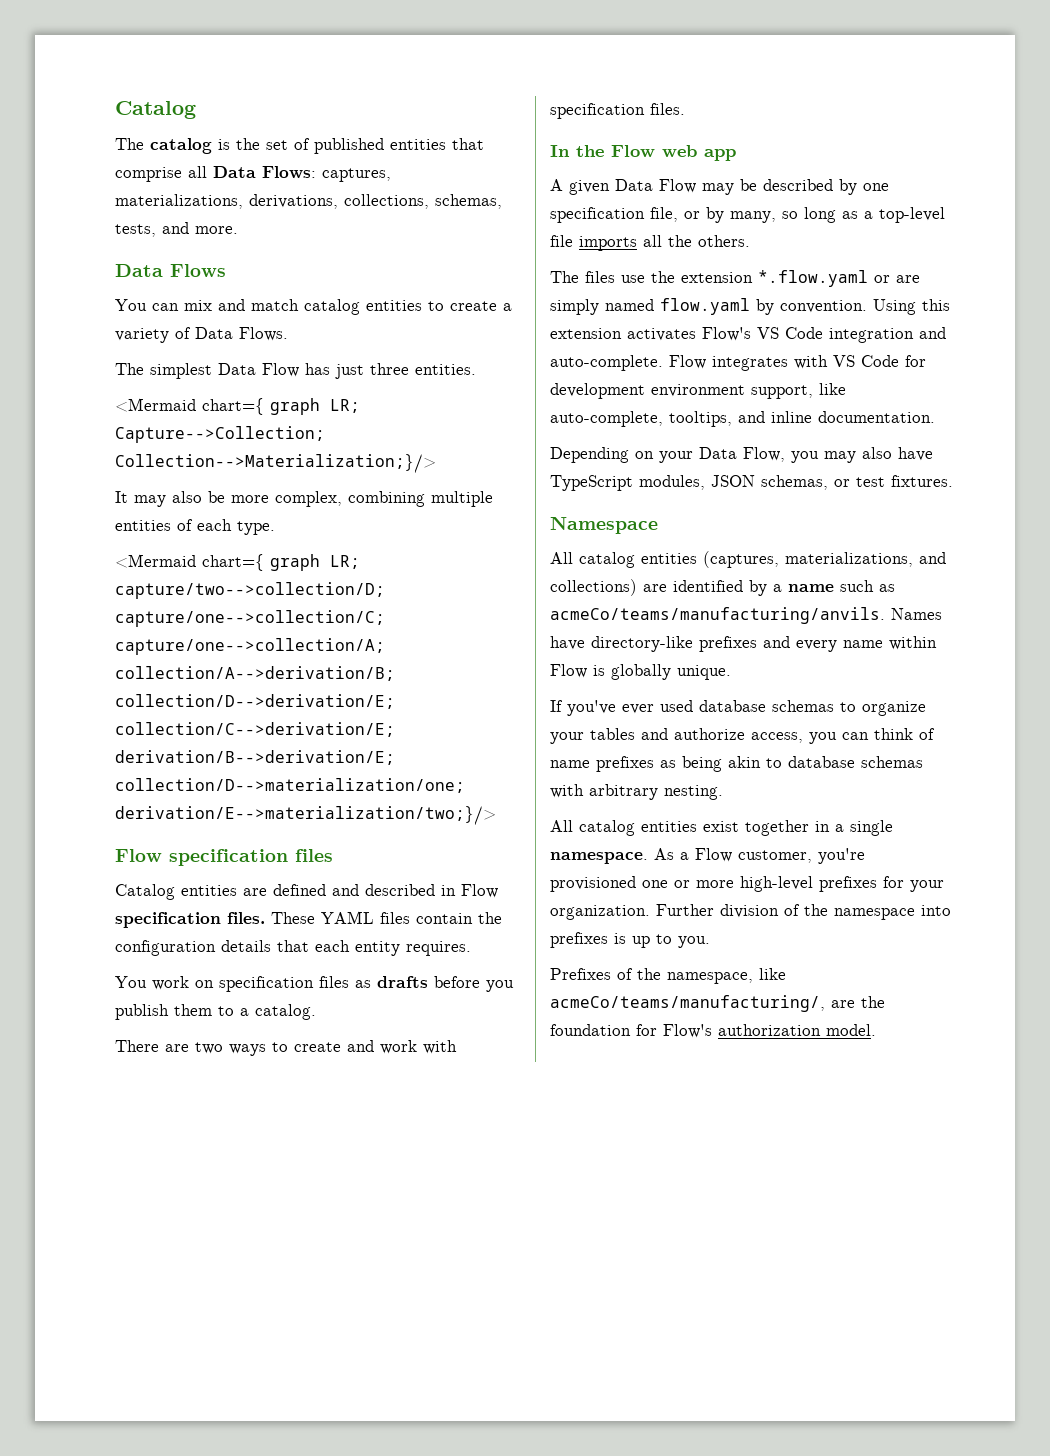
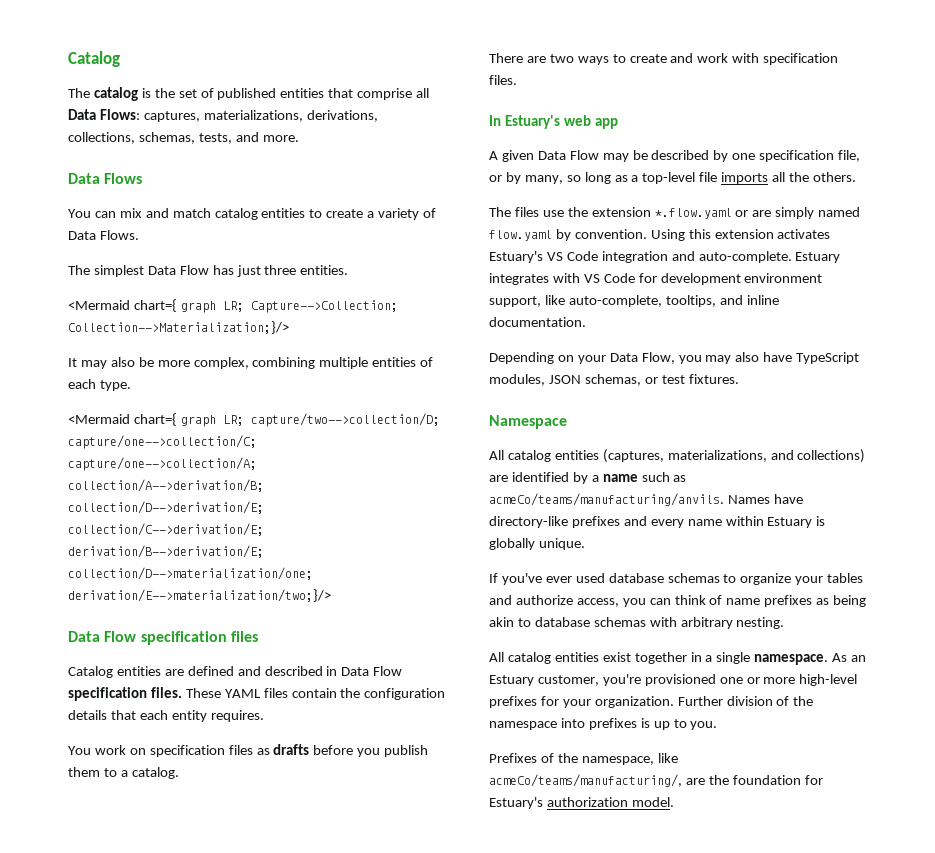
- Flow specification files
+ Data Flow specification files
- Catalog entities are defined and described in Flow specification files.
+ Catalog entities are defined and described in Data Flow specification files.
- In the Flow web app
+ In Estuary's web app
- Using this extension activates Flow's VS Code integration and auto-complete.
+ Using this extension activates Estuary's VS Code integration and auto-complete.
- Flow integrates with VS Code for development environment support, like auto-complete, tooltips, and inline documentation.
+ Estuary integrates with VS Code for development environment support, like auto-complete, tooltips, and inline documentation.
- Names have directory-like prefixes and every name within Flow is globally unique.
+ Names have directory-like prefixes and every name within Estuary is globally unique.
- As a Flow customer, you're provisioned one or more high-level prefixes for your organization.
+ As an Estuary customer, you're provisioned one or more high-level prefixes for your organization.
- Prefixes of the namespace, like acmeCo/teams/manufacturing/, are the foundation for Flow's authorization model.
+ Prefixes of the namespace, like acmeCo/teams/manufacturing/, are the foundation for Estuary's authorization model.

